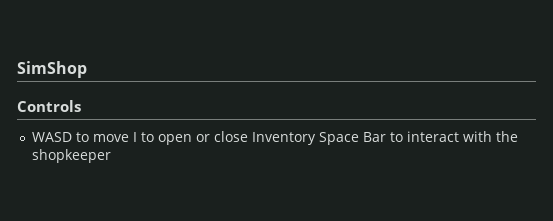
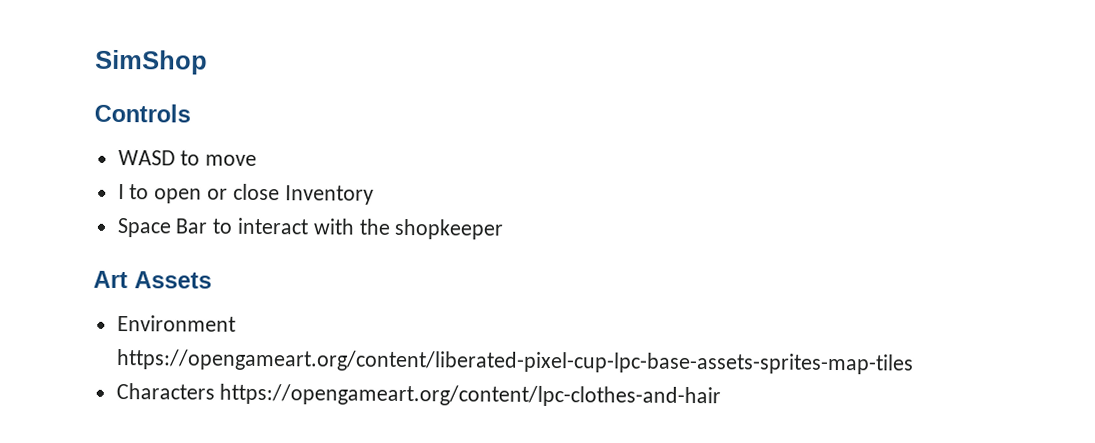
- WASD to move I to open or close Inventory Space Bar to interact with the shopkeeper
+ WASD to move
+ I to open or close Inventory
+ Space Bar to interact with the shopkeeper
+ Art Assets
+ Environment https://opengameart.org/content/liberated-pixel-cup-lpc-base-assets-sprites-map-tiles
+ Characters https://opengameart.org/content/lpc-clothes-and-hair

